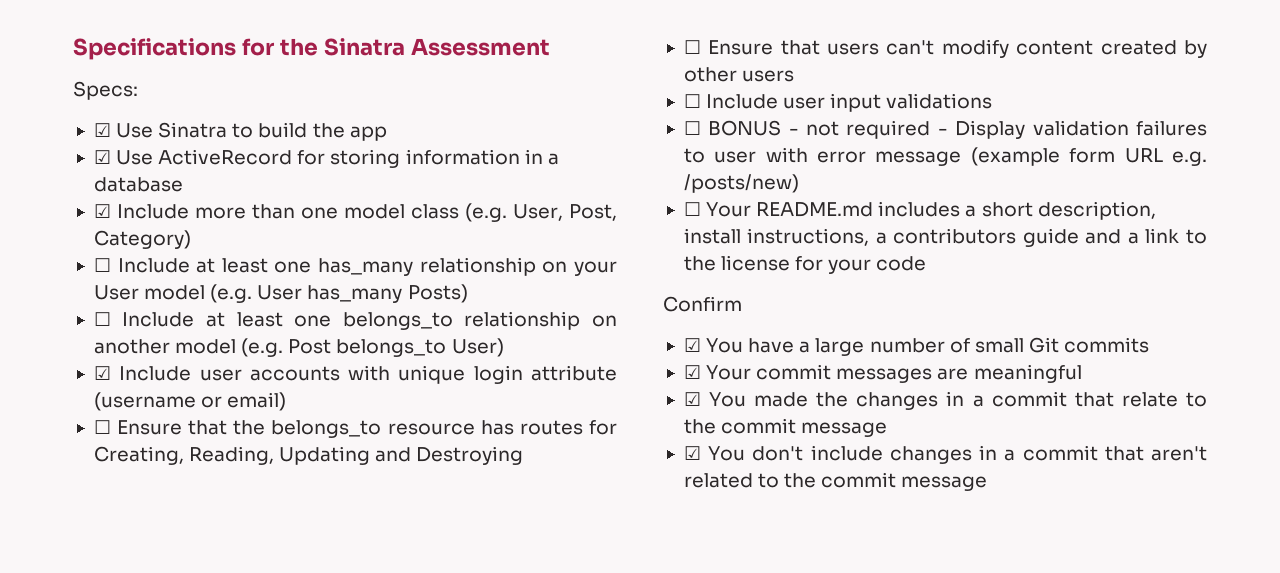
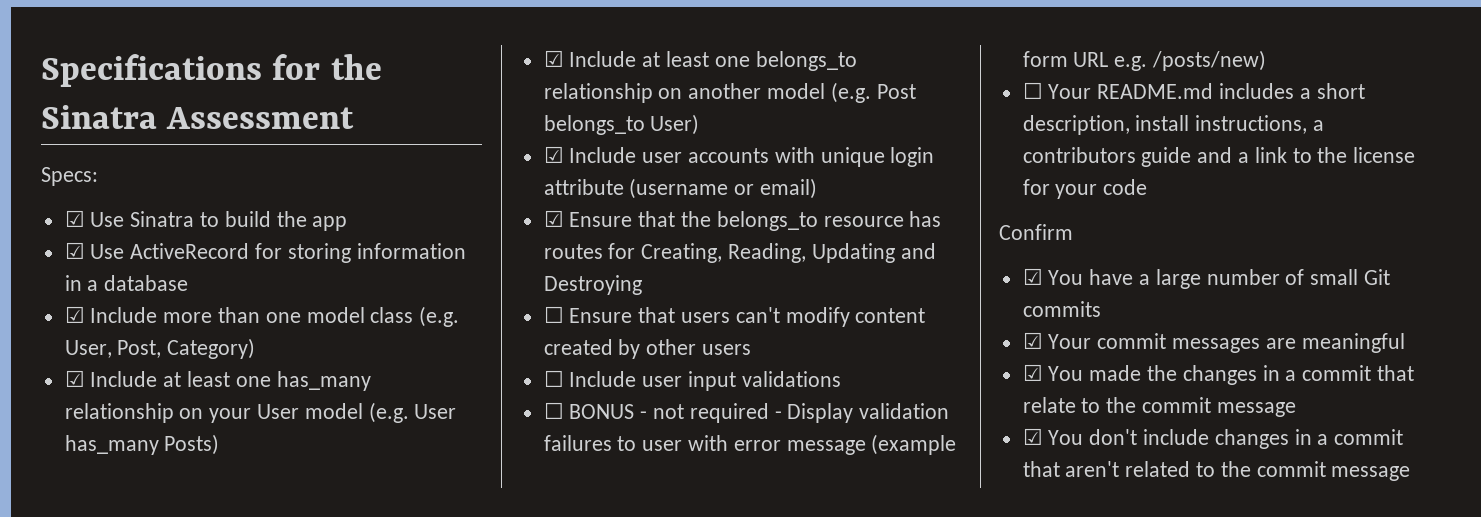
- ☐ Include at least one has_many relationship on your User model (e.g. User has_many Posts)
+ ☑ Include at least one has_many relationship on your User model (e.g. User has_many Posts)
- ☐ Include at least one belongs_to relationship on another model (e.g. Post belongs_to User)
+ ☑ Include at least one belongs_to relationship on another model (e.g. Post belongs_to User)
- ☐ Ensure that the belongs_to resource has routes for Creating, Reading, Updating and Destroying
+ ☑ Ensure that the belongs_to resource has routes for Creating, Reading, Updating and Destroying

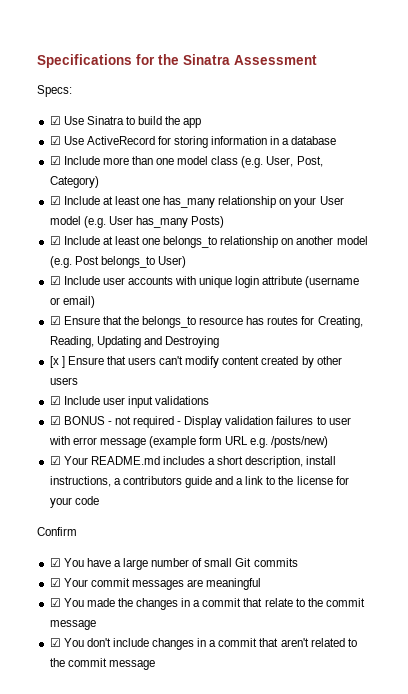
- ☐ Ensure that users can't modify content created by other users
+ [x ] Ensure that users can't modify content created by other users
- ☐ Include user input validations
+ ☑ Include user input validations
- ☐ BONUS - not required - Display validation failures to user with error message (example form URL e.g. /posts/new)
+ ☑ BONUS - not required - Display validation failures to user with error message (example form URL e.g. /posts/new)
- ☐ Your README.md includes a short description, install instructions, a contributors guide and a link to the license for your code
+ ☑ Your README.md includes a short description, install instructions, a contributors guide and a link to the license for your code

